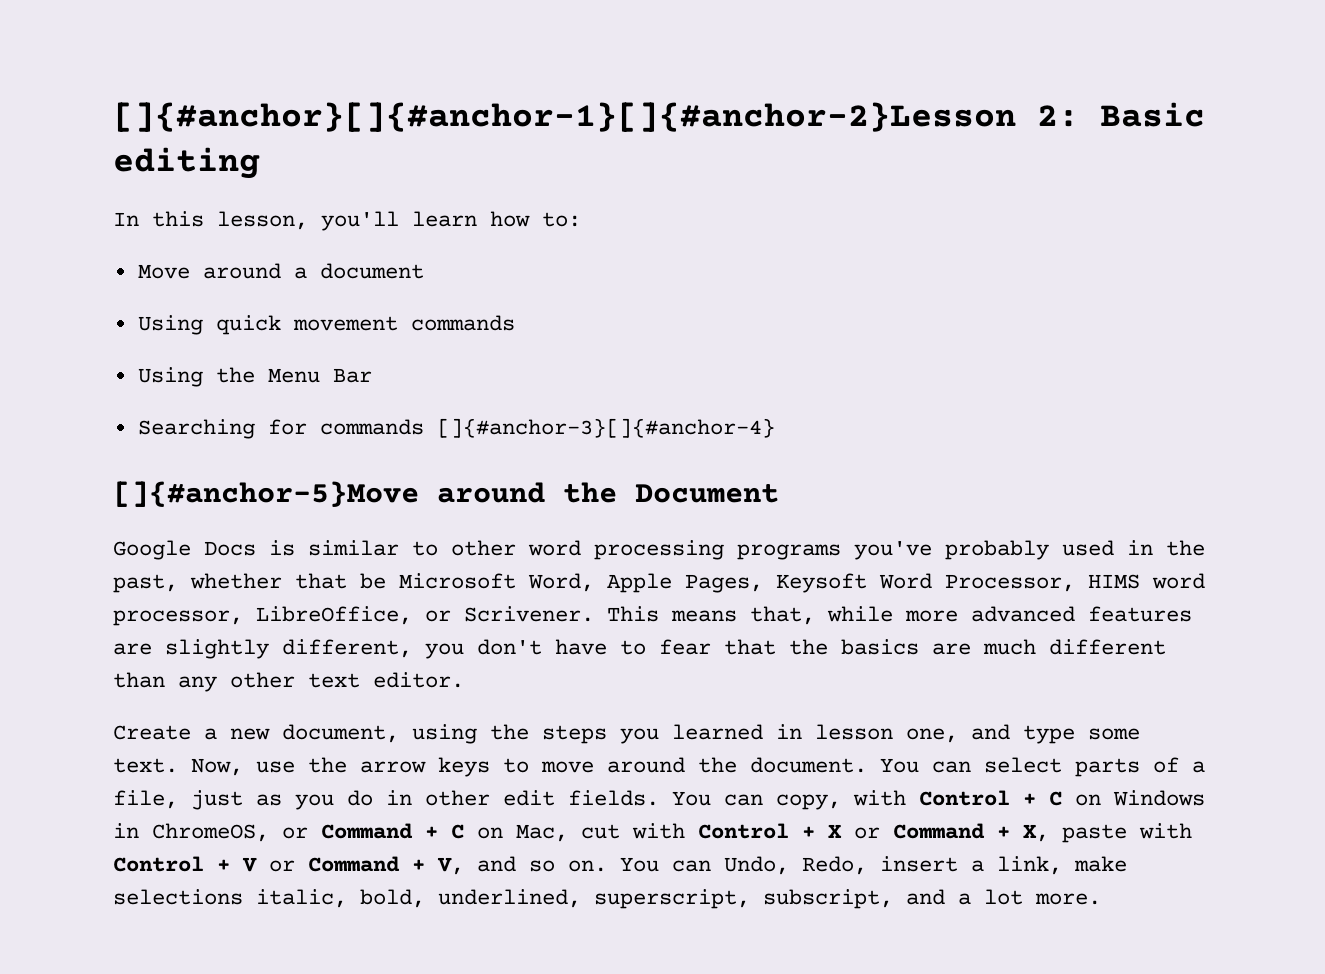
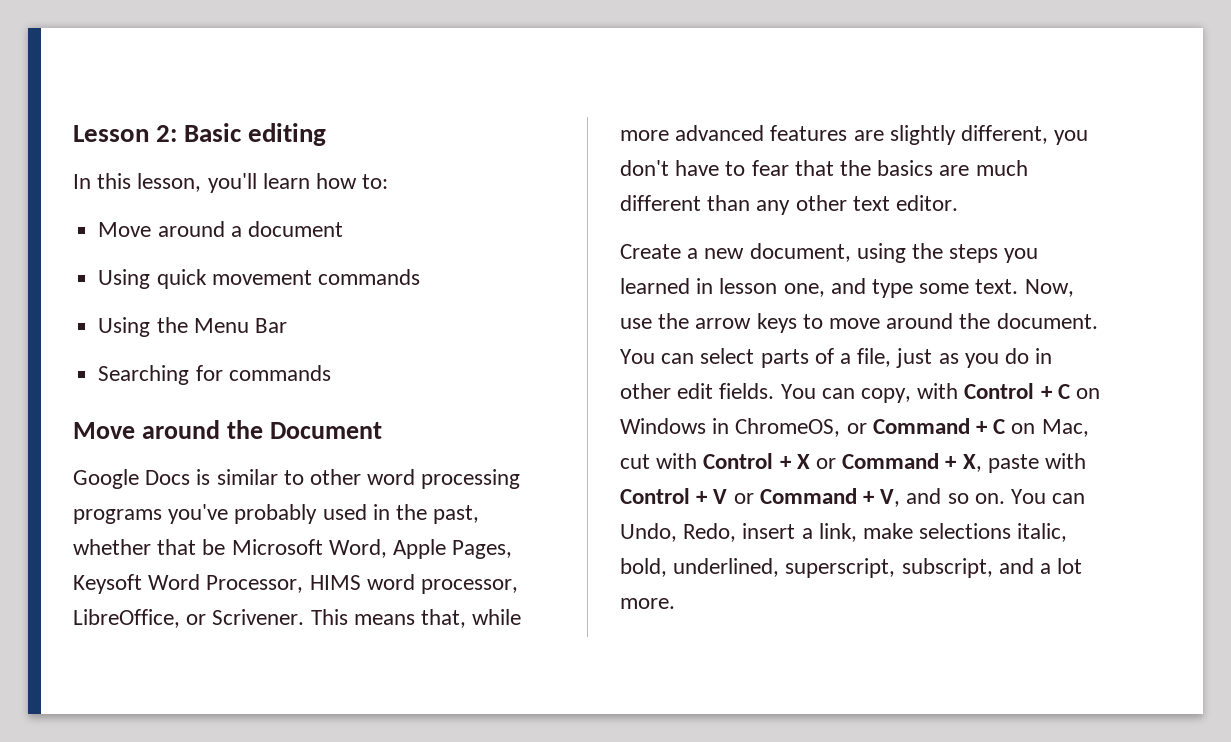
- []{#anchor}[]{#anchor-1}[]{#anchor-2}Lesson 2: Basic editing
+ Lesson 2: Basic editing
- Searching for commands []{#anchor-3}[]{#anchor-4}
- []{#anchor-5}Move around the Document
+ Searching for commands
+ Move around the Document

